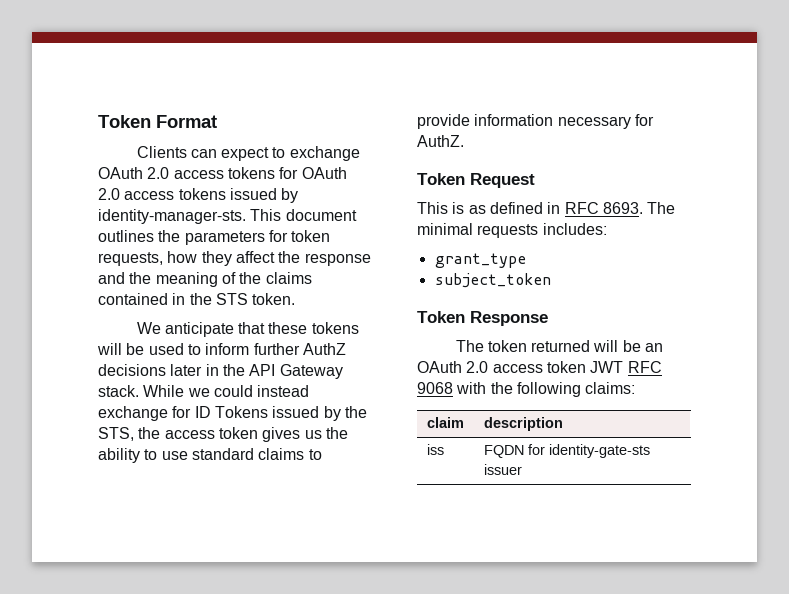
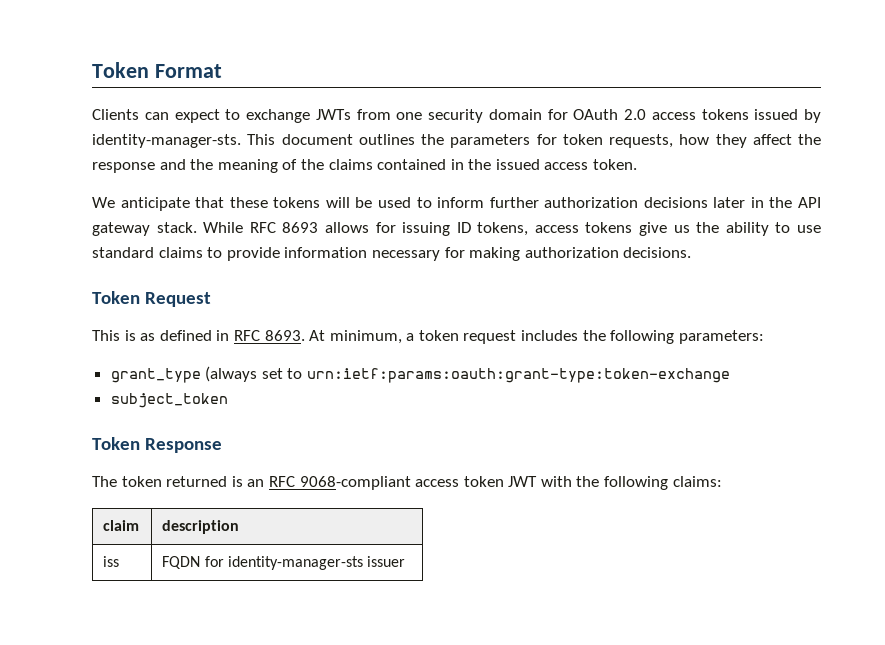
- Clients can expect to exchange OAuth 2.0 access tokens for OAuth 2.0 access tokens issued by identity-manager-sts.
+ Clients can expect to exchange JWTs from one security domain for OAuth 2.0 access tokens issued by identity-manager-sts.
- This document outlines the parameters for token requests, how they affect the response and the meaning of the claims contained in the STS token.
+ This document outlines the parameters for token requests, how they affect the response and the meaning of the claims contained in the issued access token.
- We anticipate that these tokens will be used to inform further AuthZ decisions later in the API Gateway stack.
+ We anticipate that these tokens will be used to inform further authorization decisions later in the API gateway stack.
- While we could instead exchange for ID Tokens issued by the STS, the access token gives us the ability to use standard claims to provide information necessary for AuthZ.
+ While RFC 8693 allows for issuing ID tokens, access tokens give us the ability to use standard claims to provide information necessary for making authorization decisions.
- The minimal requests includes:
- grant_type
+ At minimum, a token request includes the following parameters:
+ grant_type (always set to urn:ietf:params:oauth:grant-type:token-exchange
- The token returned will be an OAuth 2.0 access token JWT RFC 9068 with the following claims:
+ The token returned is an RFC 9068-compliant access token JWT with the following claims:
- iss | FQDN for identity-gate-sts issuer
+ iss | FQDN for identity-manager-sts issuer

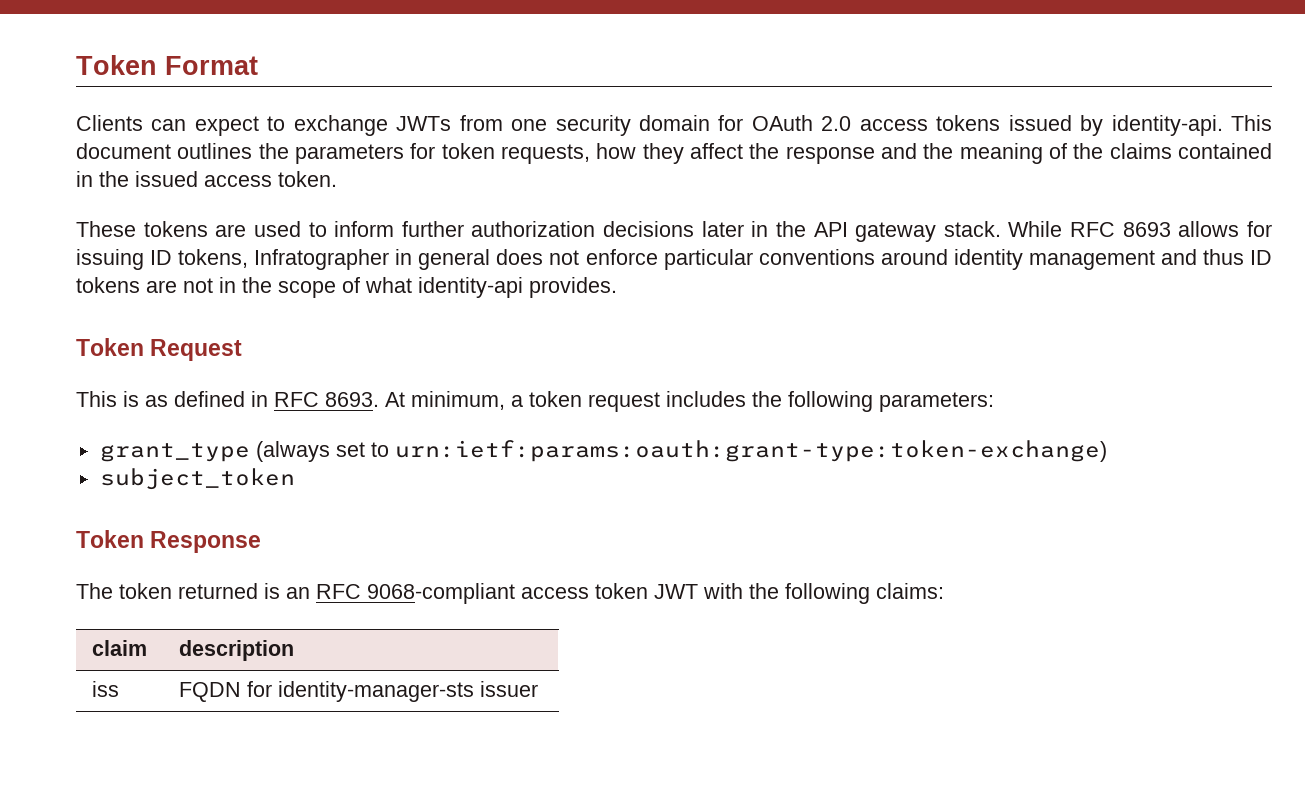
- Clients can expect to exchange JWTs from one security domain for OAuth 2.0 access tokens issued by identity-manager-sts.
+ Clients can expect to exchange JWTs from one security domain for OAuth 2.0 access tokens issued by identity-api.
- We anticipate that these tokens will be used to inform further authorization decisions later in the API gateway stack.
+ These tokens are used to inform further authorization decisions later in the API gateway stack.
- While RFC 8693 allows for issuing ID tokens, access tokens give us the ability to use standard claims to provide information necessary for making authorization decisions.
+ While RFC 8693 allows for issuing ID tokens, Infratographer in general does not enforce particular conventions around identity management and thus ID tokens are not in the scope of what identity-api provides.
- grant_type (always set to urn:ietf:params:oauth:grant-type:token-exchange
+ grant_type (always set to urn:ietf:params:oauth:grant-type:token-exchange)

